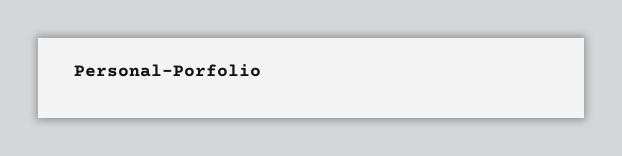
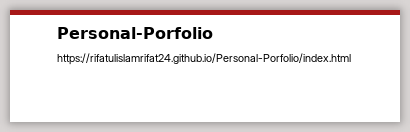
+ https://rifatulislamrifat24.github.io/Personal-Porfolio/index.html

